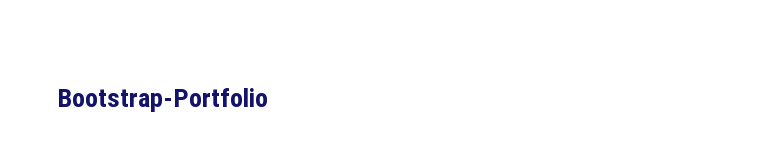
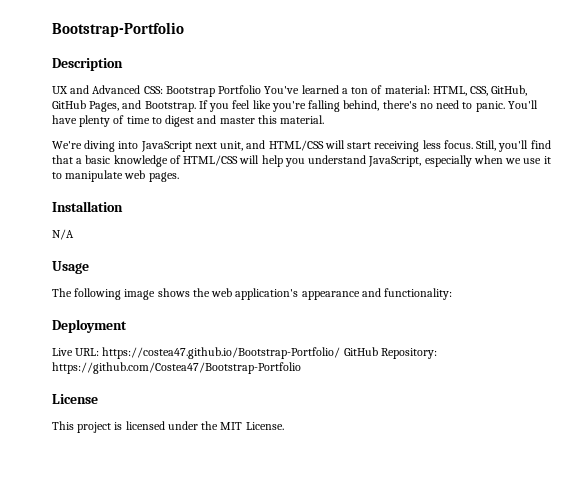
+ Description
+ UX and Advanced CSS: Bootstrap Portfolio You've learned a ton of material: HTML, CSS, GitHub, GitHub Pages, and Bootstrap. If you feel like you're falling behind, there's no need to panic. You'll have plenty of time to digest and master this material.
+ We're diving into JavaScript next unit, and HTML/CSS will start receiving less focus. Still, you'll find that a basic knowledge of HTML/CSS will help you understand JavaScript, especially when we use it to manipulate web pages.
+ Installation
+ N/A
+ Usage
+ The following image shows the web application's appearance and functionality:
+ Deployment
+ Live URL: https://costea47.github.io/Bootstrap-Portfolio/ GitHub Repository: https://github.com/Costea47/Bootstrap-Portfolio
+ License
+ This project is licensed under the MIT License.

